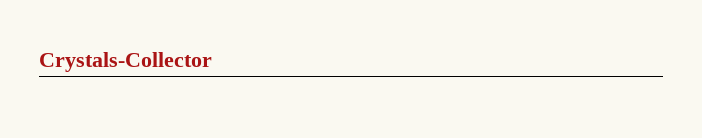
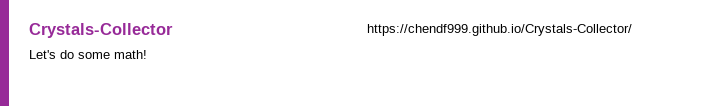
+ Let's do some math! https://chendf999.github.io/Crystals-Collector/

